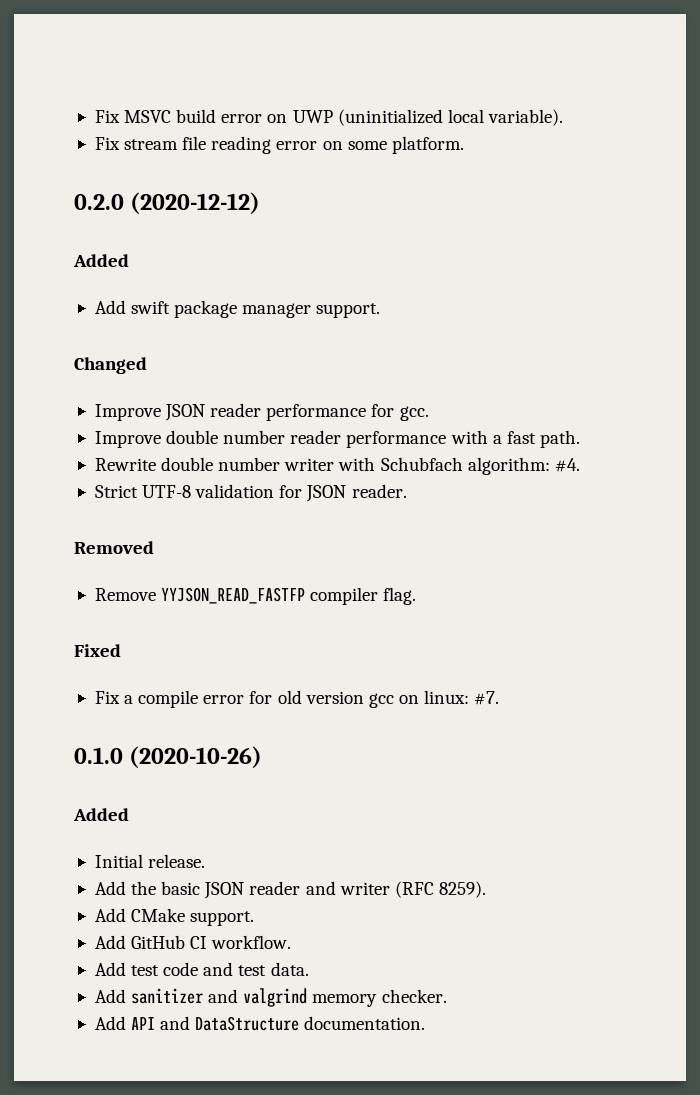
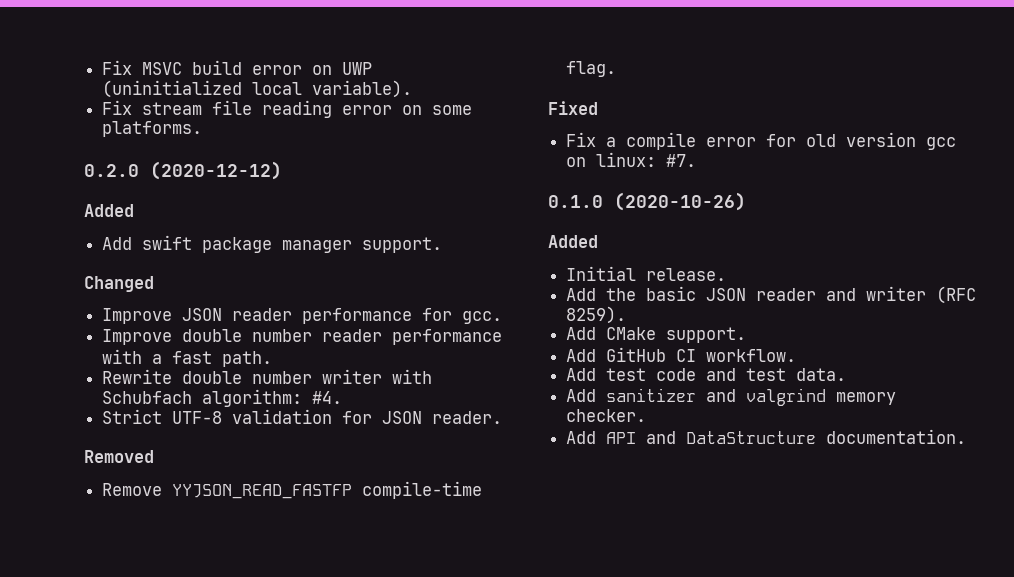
- Fix stream file reading error on some platform.
+ Fix stream file reading error on some platforms.
- Remove YYJSON_READ_FASTFP compiler flag.
+ Remove YYJSON_READ_FASTFP compile-time flag.

